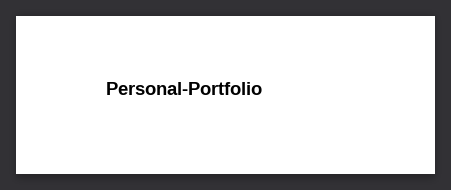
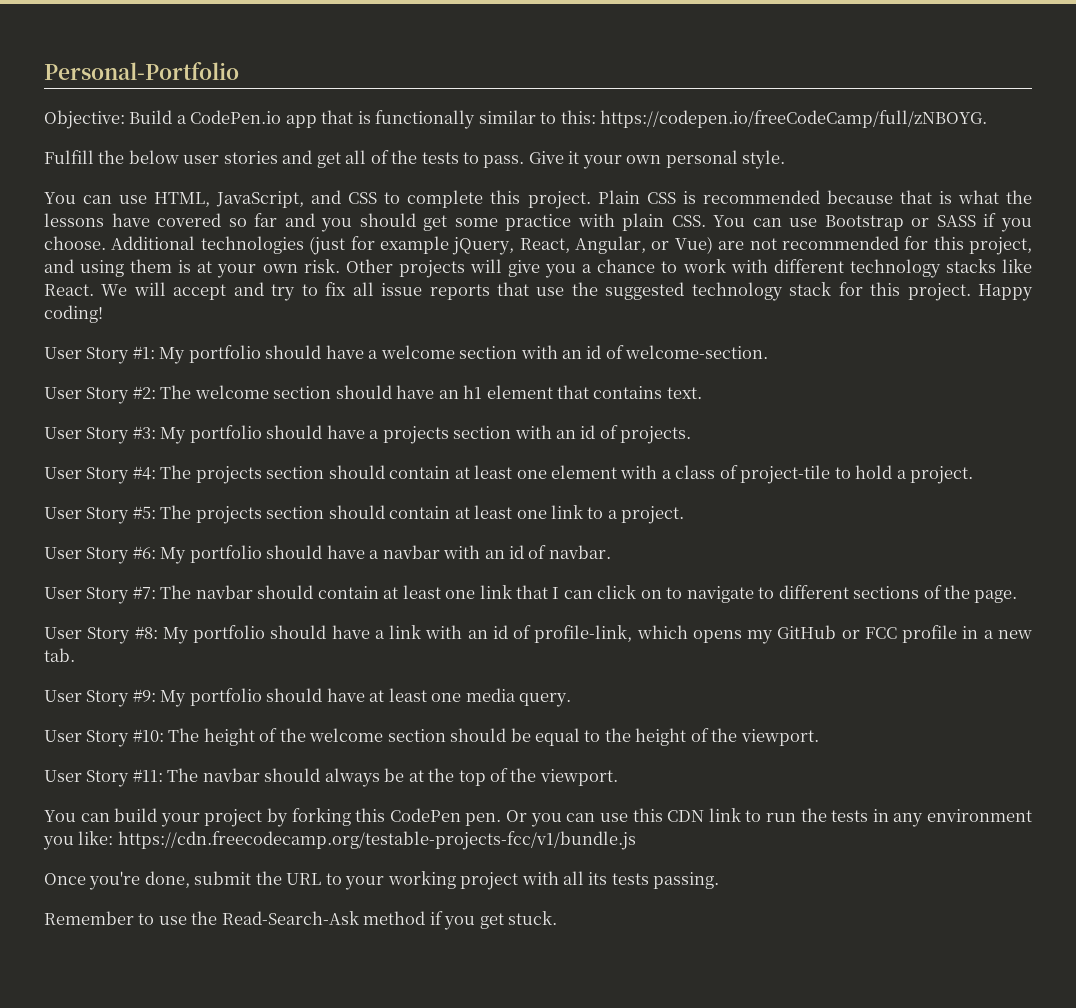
+ Objective: Build a CodePen.io app that is functionally similar to this: https://codepen.io/freeCodeCamp/full/zNBOYG.
+ Fulfill the below user stories and get all of the tests to pass. Give it your own personal style.
+ You can use HTML, JavaScript, and CSS to complete this project. Plain CSS is recommended because that is what the lessons have covered so far and you should get some practice with plain CSS. You can use Bootstrap or SASS if you choose. Additional technologies (just for example jQuery, React, Angular, or Vue) are not recommended for this project, and using them is at your own risk. Other projects will give you a chance to work with different technology stacks like React. We will accept and try to fix all issue reports that use the suggested technology stack for this project. Happy coding!
+ User Story #1: My portfolio should have a welcome section with an id of welcome-section.
+ User Story #2: The welcome section should have an h1 element that contains text.
+ User Story #3: My portfolio should have a projects section with an id of projects.
+ User Story #4: The projects section should contain at least one element with a class of project-tile to hold a project.
+ User Story #5: The projects section should contain at least one link to a project.
+ User Story #6: My portfolio should have a navbar with an id of navbar.
+ User Story #7: The navbar should contain at least one link that I can click on to navigate to different sections of the page.
+ User Story #8: My portfolio should have a link with an id of profile-link, which opens my GitHub or FCC profile in a new tab.
+ User Story #9: My portfolio should have at least one media query.
+ User Story #10: The height of the welcome section should be equal to the height of the viewport.
+ User Story #11: The navbar should always be at the top of the viewport.
+ You can build your project by forking this CodePen pen. Or you can use this CDN link to run the tests in any environment you like: https://cdn.freecodecamp.org/testable-projects-fcc/v1/bundle.js
+ Once you're done, submit the URL to your working project with all its tests passing.
+ Remember to use the Read-Search-Ask method if you get stuck.

